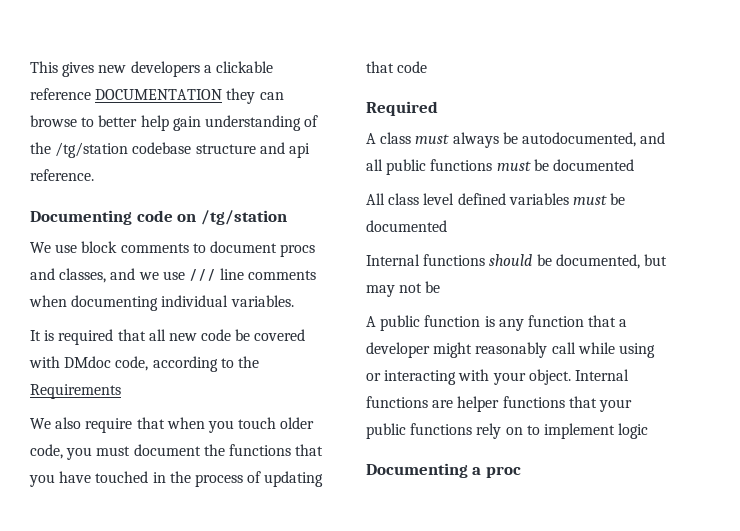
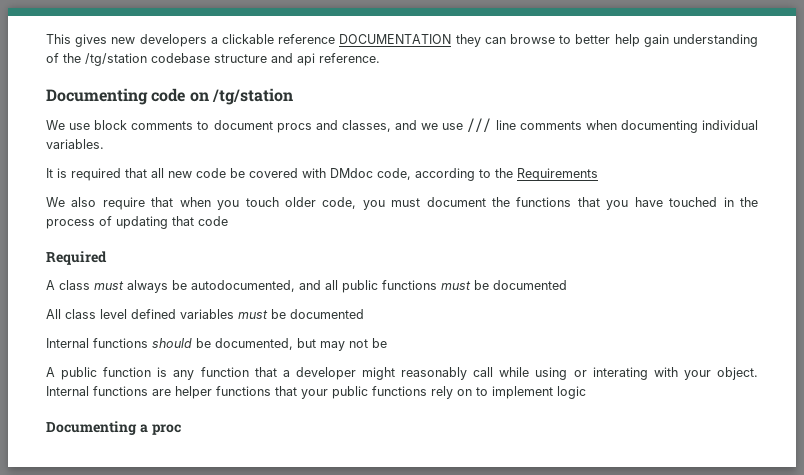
- A public function is any function that a developer might reasonably call while using or interacting with your object.
+ A public function is any function that a developer might reasonably call while using or interating with your object.

